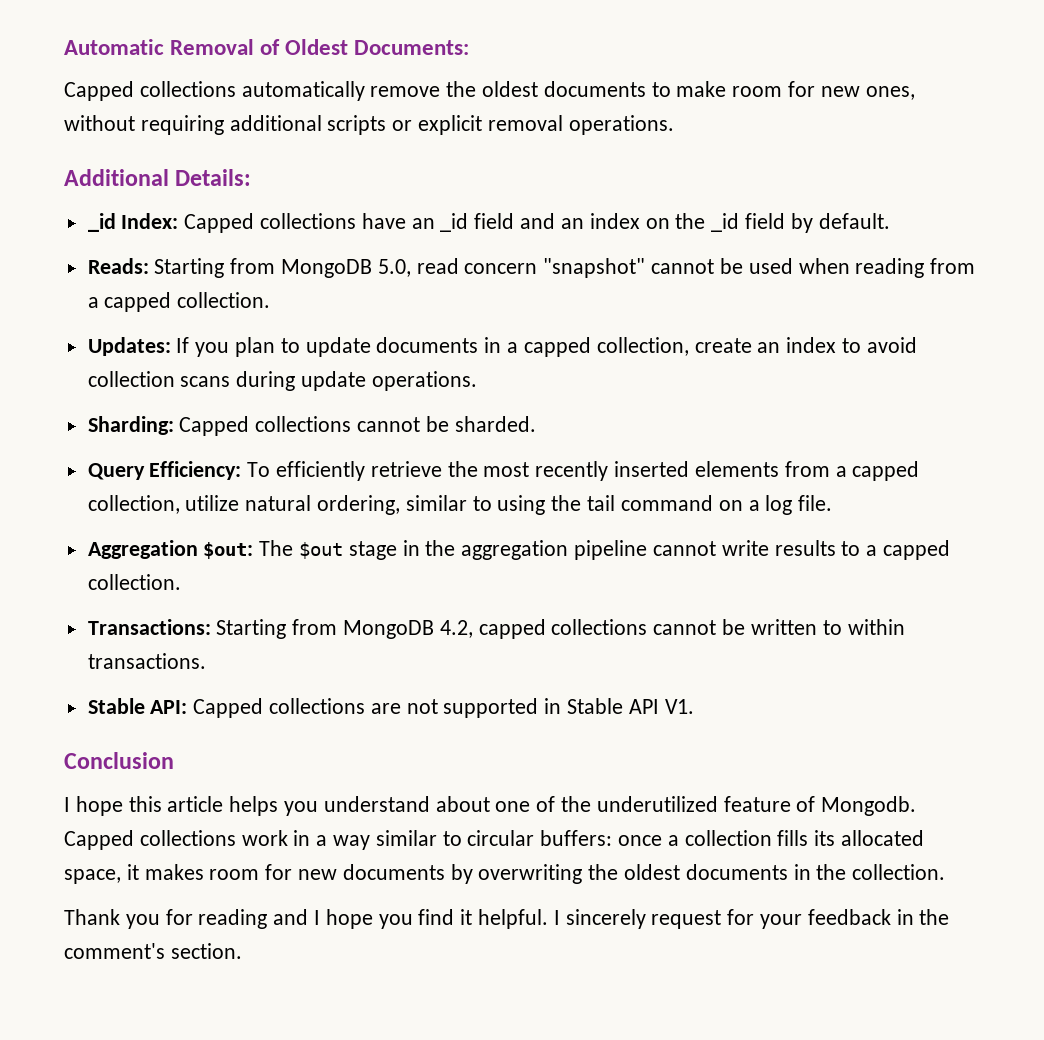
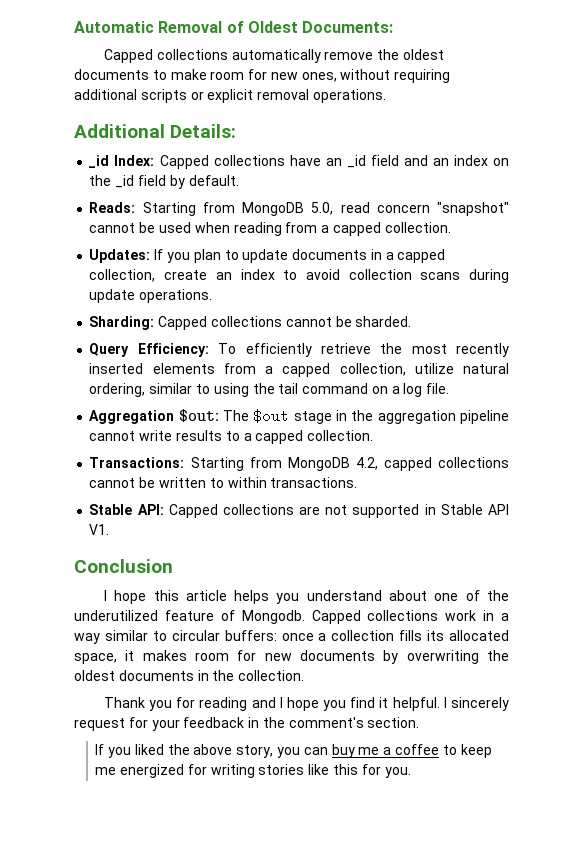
+ If you liked the above story, you can buy me a coffee to keep me energized for writing stories like this for you.

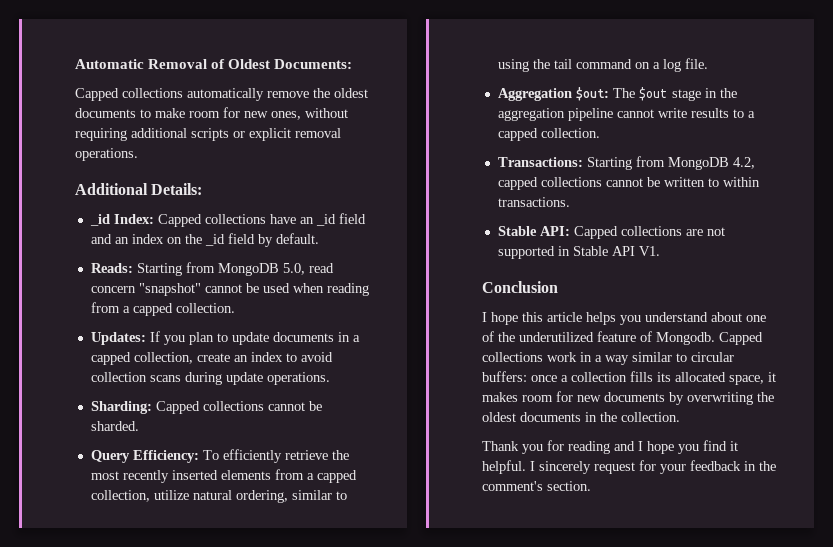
- If you liked the above story, you can buy me a coffee to keep me energized for writing stories like this for you.

